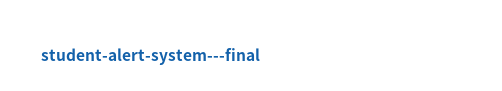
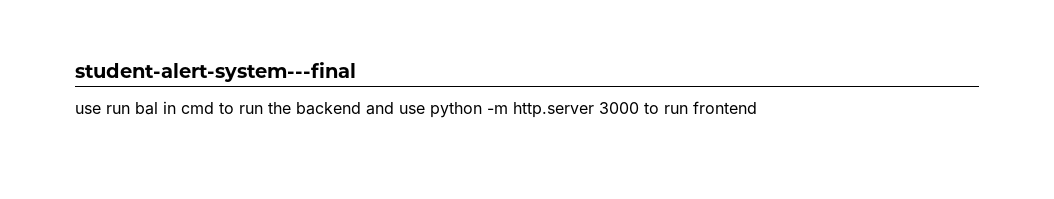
+ use run bal in cmd to run the backend and use python -m http.server 3000 to run frontend

